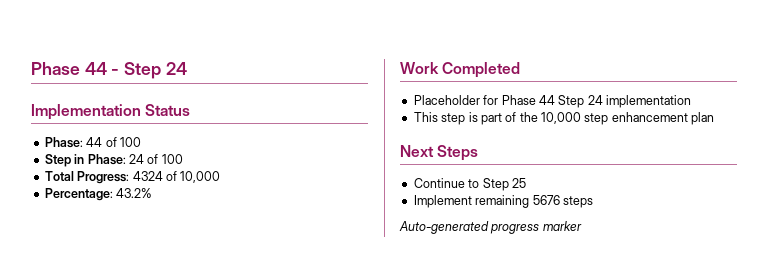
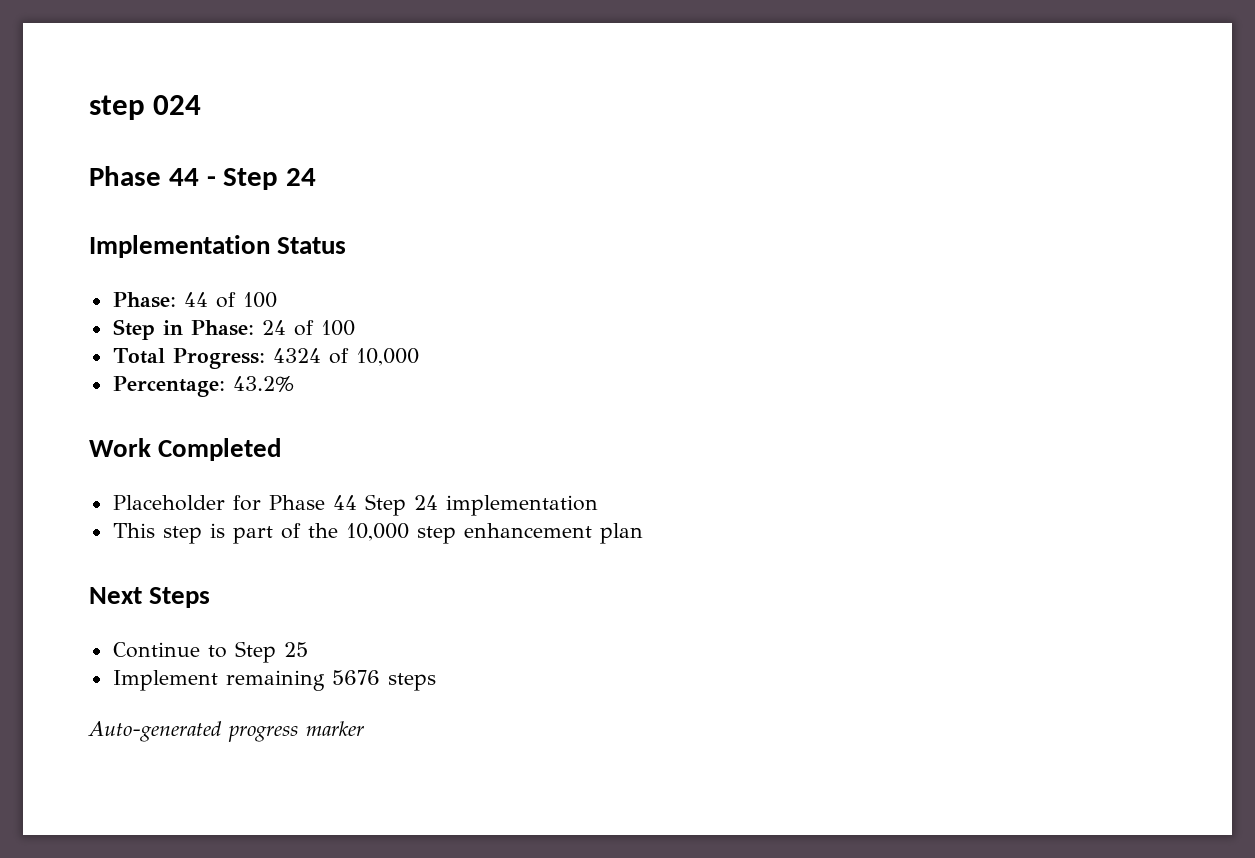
+ step 024

